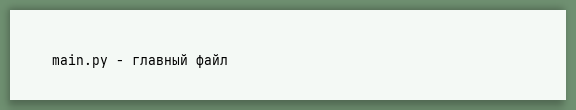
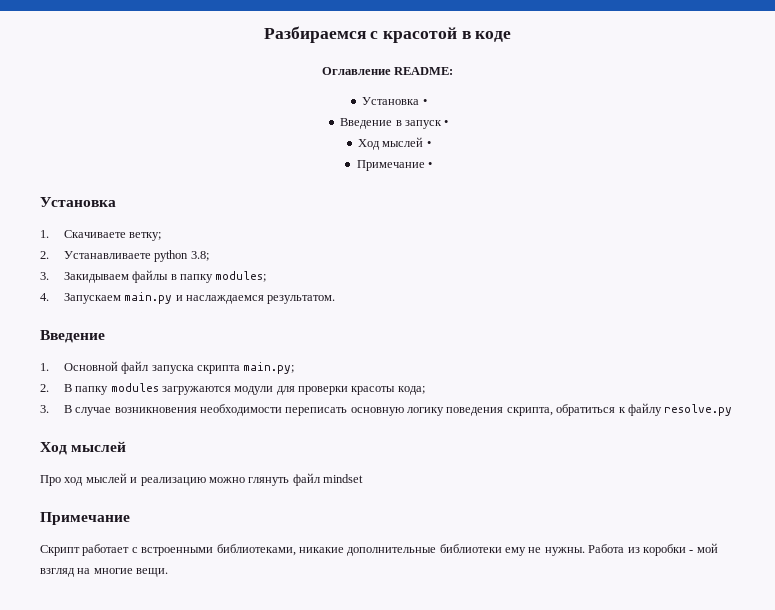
- main.py - главный файл
+ Разбираемся с красотой в коде
+ Оглавление README:
+ Установка •
+ Введение в запуск •
+ Ход мыслей •
+ Примечание •
+ Установка
+ 1. Скачиваете ветку;
+ 2. Устанавливаете python 3.8;
+ 3. Закидываем файлы в папку modules;
+ 4. Запускаем main.py и наслаждаемся результатом.
+ Введение
+ 1. Основной файл запуска скрипта main.py;
+ 2. В папку modules загружаются модули для проверки красоты кода;
+ 3. В случае возникновения необходимости переписать основную логику поведения скрипта, обратиться к файлу resolve.py
+ Ход мыслей
+ Про ход мыслей и реализацию можно глянуть файл mindset
+ Примечание
+ Скрипт работает с встроенными библиотеками, никакие дополнительные библиотеки ему не нужны. Работа из коробки - мой взгляд на многие вещи.

